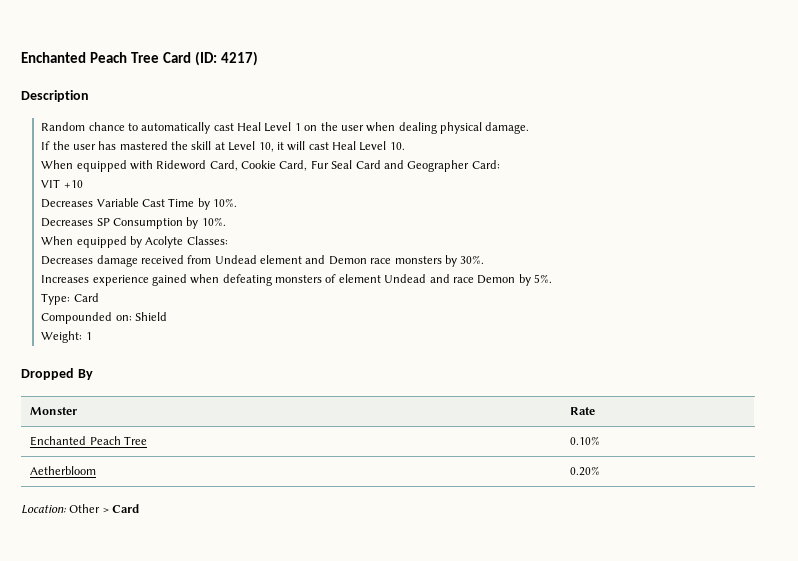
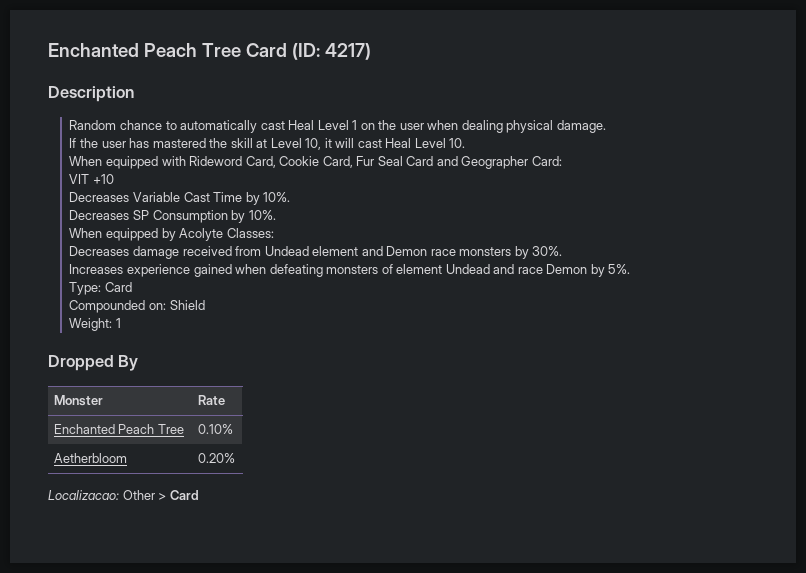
- Location: Other > Card
+ Localizacao: Other > Card

